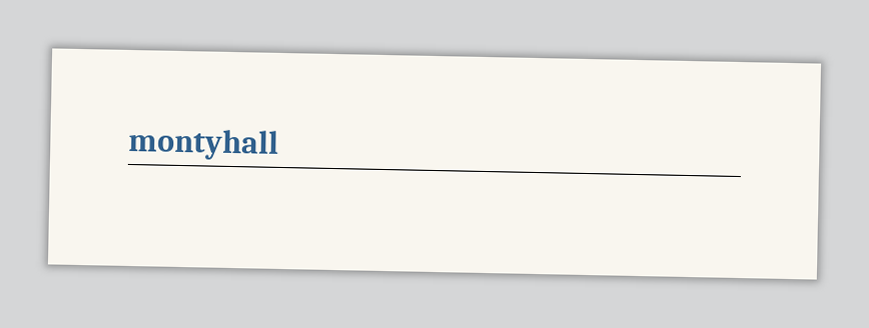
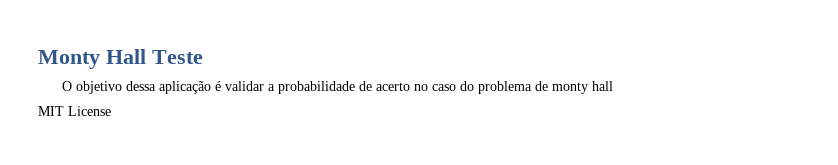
- montyhall
+ Monty Hall Teste
+ O objetivo dessa aplicação é validar a probabilidade de acerto no caso do problema de monty hall
+ MIT License

